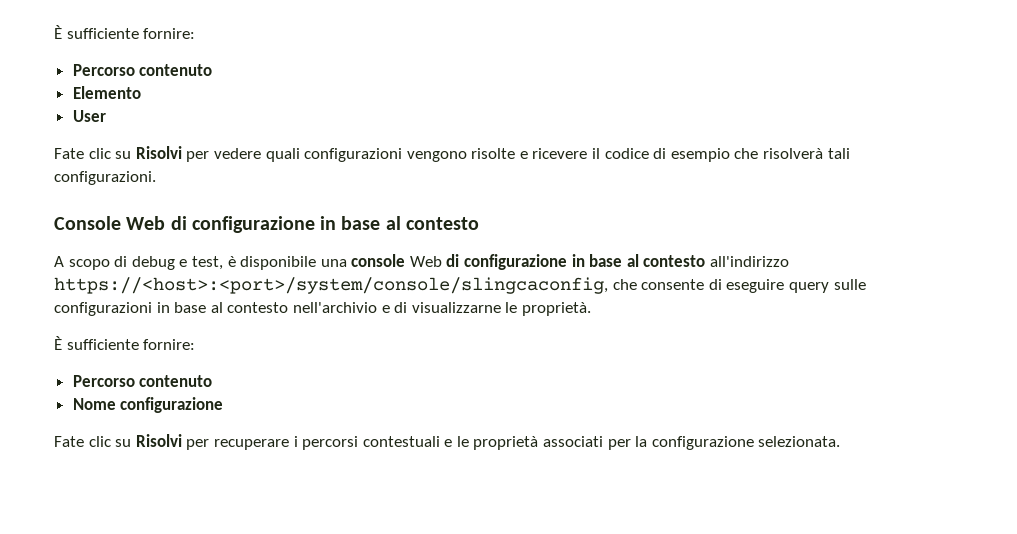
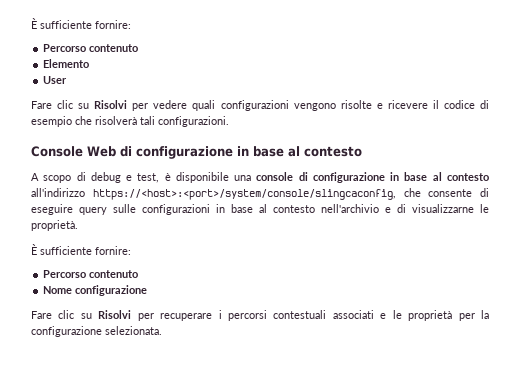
- Fate clic su Risolvi per vedere quali configurazioni vengono risolte e ricevere il codice di esempio che risolverà tali configurazioni.
+ Fare clic su Risolvi per vedere quali configurazioni vengono risolte e ricevere il codice di esempio che risolverà tali configurazioni.
- A scopo di debug e test, è disponibile una console Web di configurazione in base al contesto all'indirizzo https://<host>:<port>/system/console/slingcaconfig, che consente di eseguire query sulle configurazioni in base al contesto nell'archivio e di visualizzarne le proprietà.
+ A scopo di debug e test, è disponibile una console di configurazione in base al contesto all'indirizzo https://<host>:<port>/system/console/slingcaconfig, che consente di eseguire query sulle configurazioni in base al contesto nell'archivio e di visualizzarne le proprietà.
- Fate clic su Risolvi per recuperare i percorsi contestuali e le proprietà associati per la configurazione selezionata.
+ Fare clic su Risolvi per recuperare i percorsi contestuali associati e le proprietà per la configurazione selezionata.

